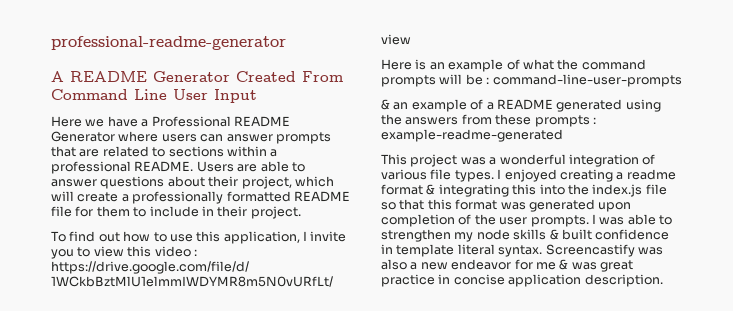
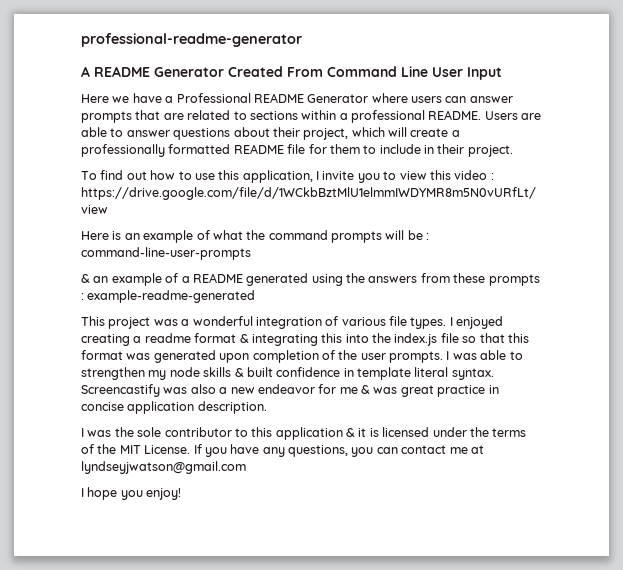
+ I was the sole contributor to this application & it is licensed under the terms of the MIT License. If you have any questions, you can contact me at lyndseyjwatson@gmail.com
+ I hope you enjoy!

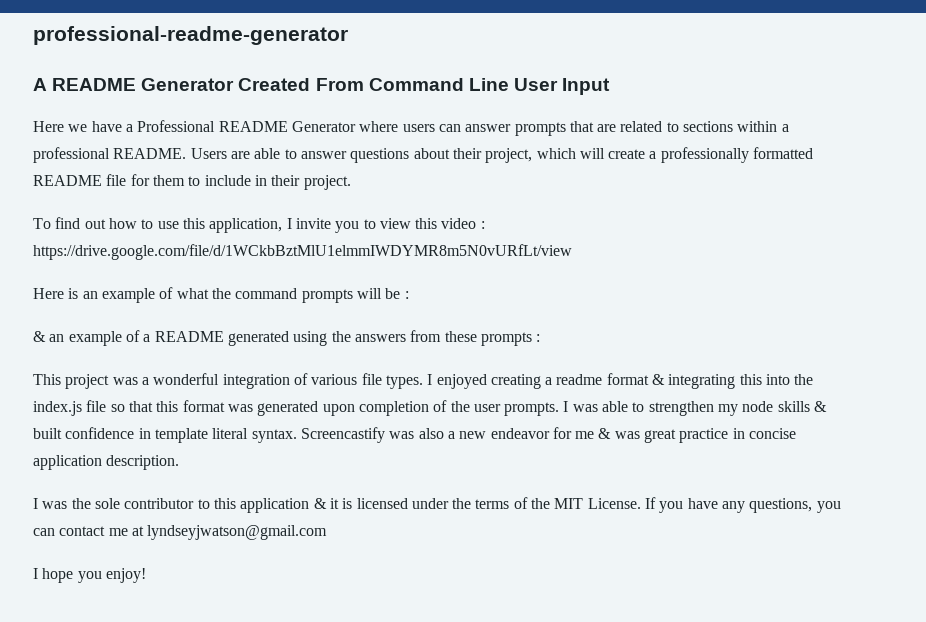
- Here is an example of what the command prompts will be : command-line-user-prompts
+ Here is an example of what the command prompts will be :
- & an example of a README generated using the answers from these prompts : example-readme-generated
+ & an example of a README generated using the answers from these prompts :

